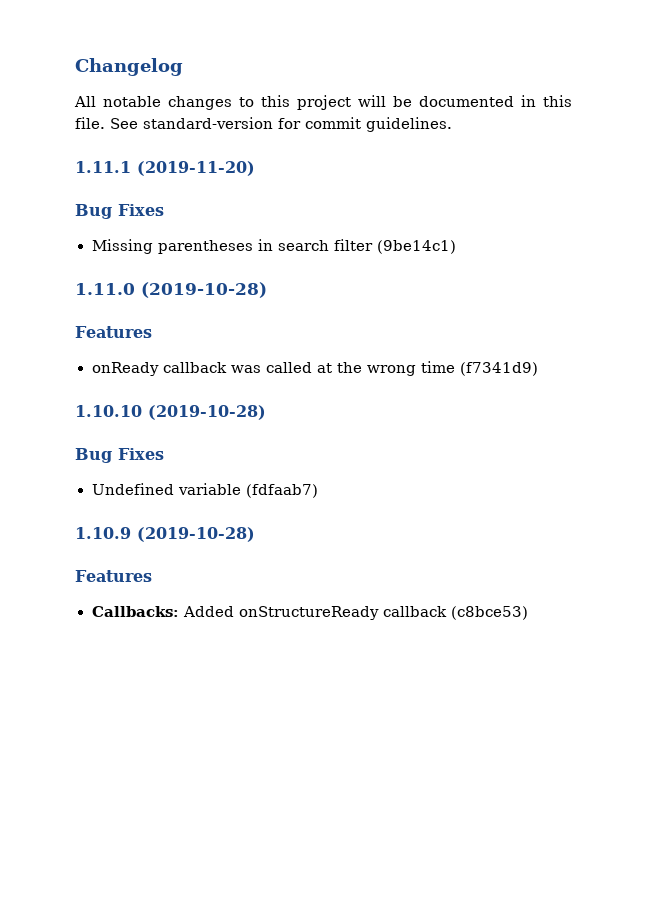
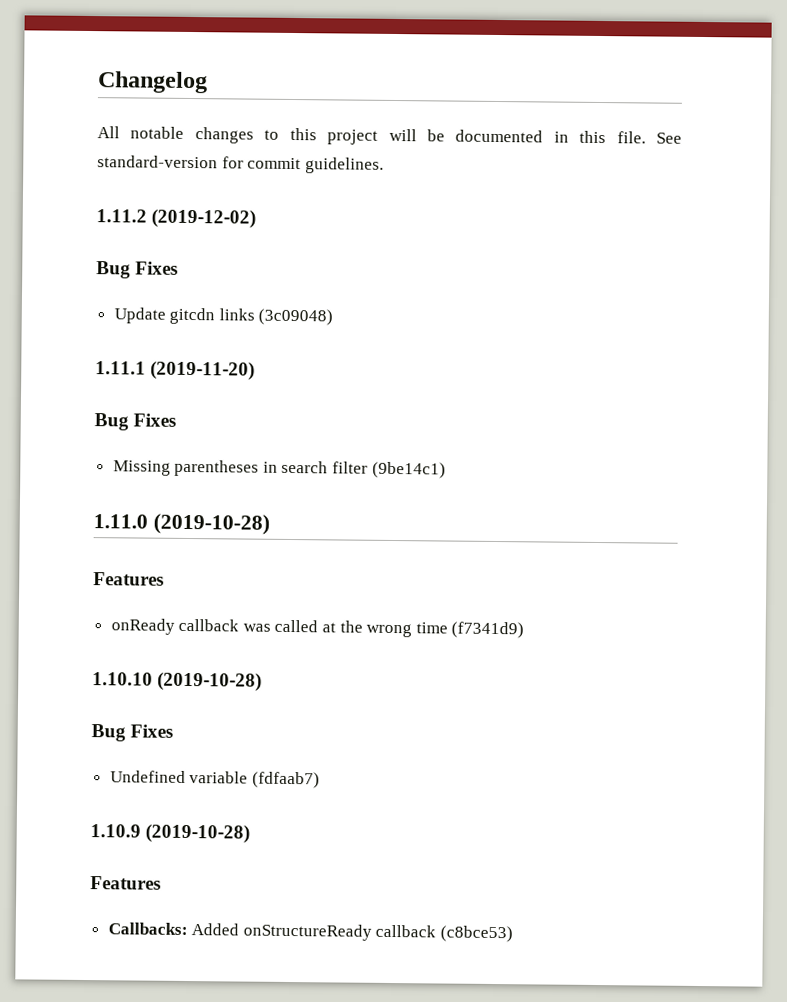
+ 1.11.2 (2019-12-02)
+ Bug Fixes
+ Update gitcdn links (3c09048)

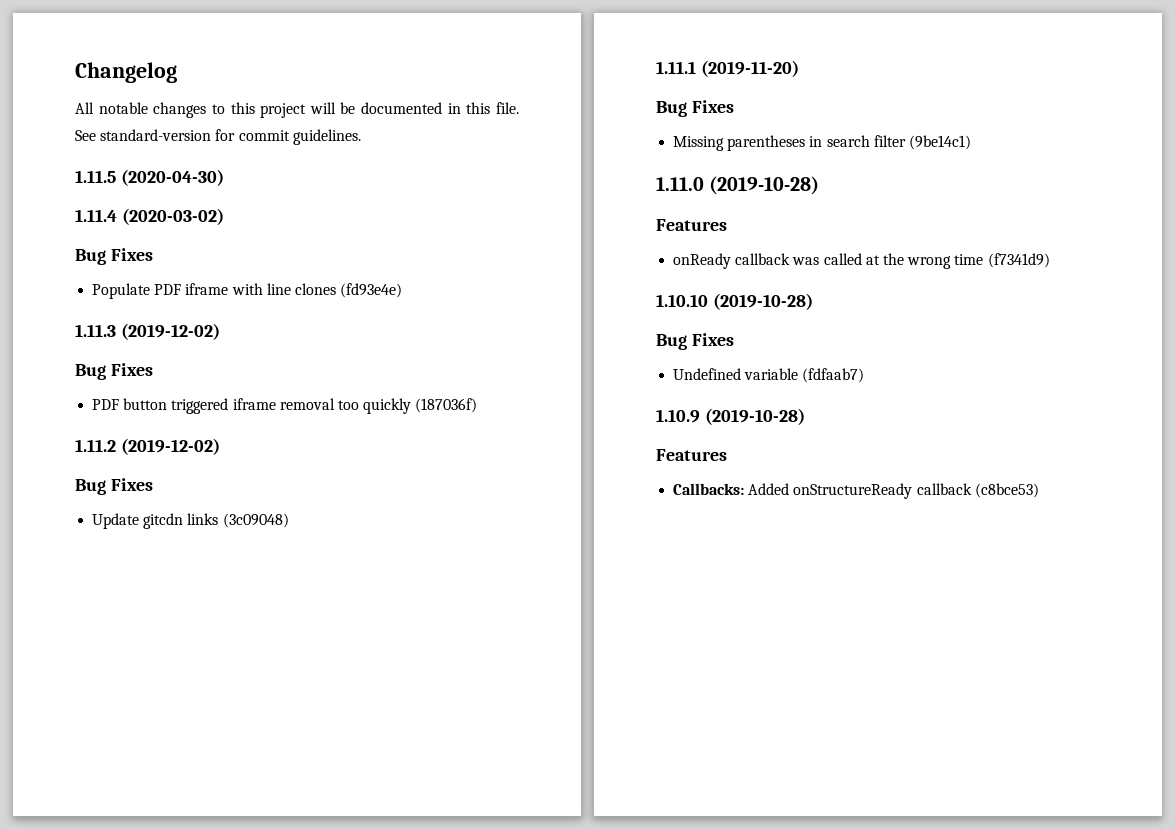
+ 1.11.5 (2020-04-30)
+ 1.11.4 (2020-03-02)
+ Bug Fixes
+ Populate PDF iframe with line clones (fd93e4e)
+ 1.11.3 (2019-12-02)
+ Bug Fixes
+ PDF button triggered iframe removal too quickly (187036f)

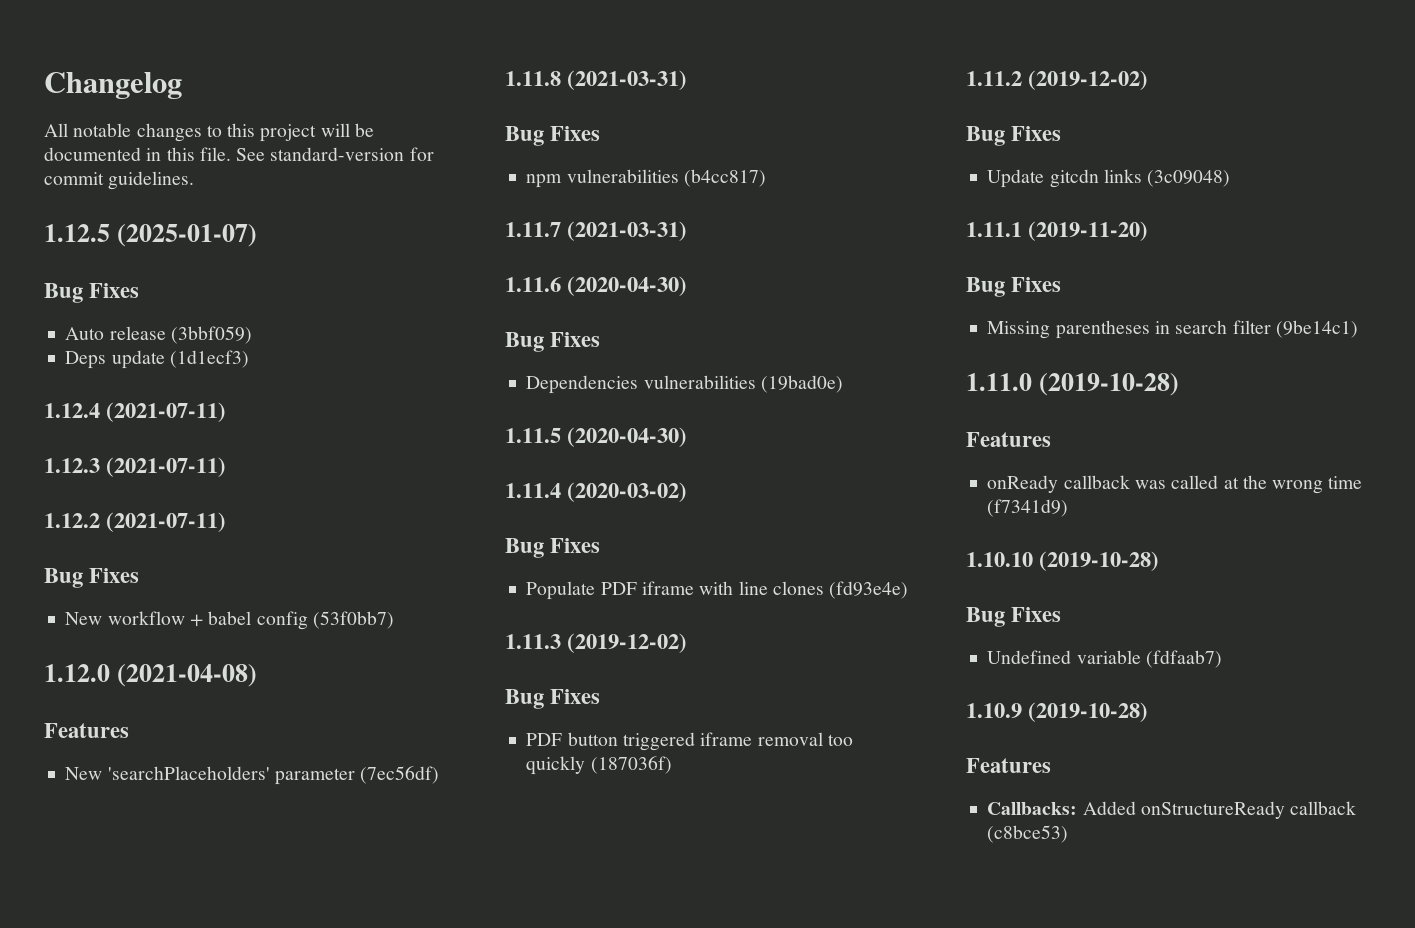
+ 1.12.5 (2025-01-07)
+ Bug Fixes
+ Auto release (3bbf059)
+ Deps update (1d1ecf3)
+ 1.12.4 (2021-07-11)
+ 1.12.3 (2021-07-11)
+ 1.12.2 (2021-07-11)
+ Bug Fixes
+ New workflow + babel config (53f0bb7)
+ 1.12.0 (2021-04-08)
+ Features
+ New 'searchPlaceholders' parameter (7ec56df)
+ 1.11.8 (2021-03-31)
+ Bug Fixes
+ npm vulnerabilities (b4cc817)
+ 1.11.7 (2021-03-31)
+ 1.11.6 (2020-04-30)
+ Bug Fixes
+ Dependencies vulnerabilities (19bad0e)

